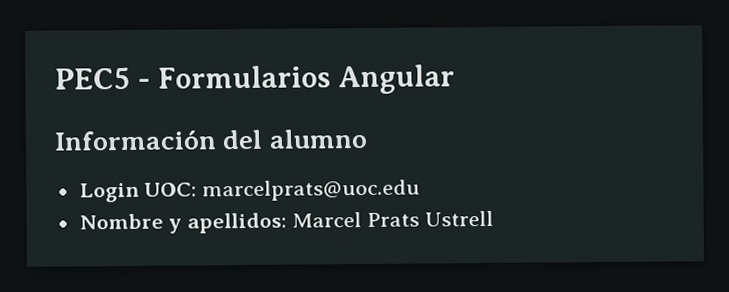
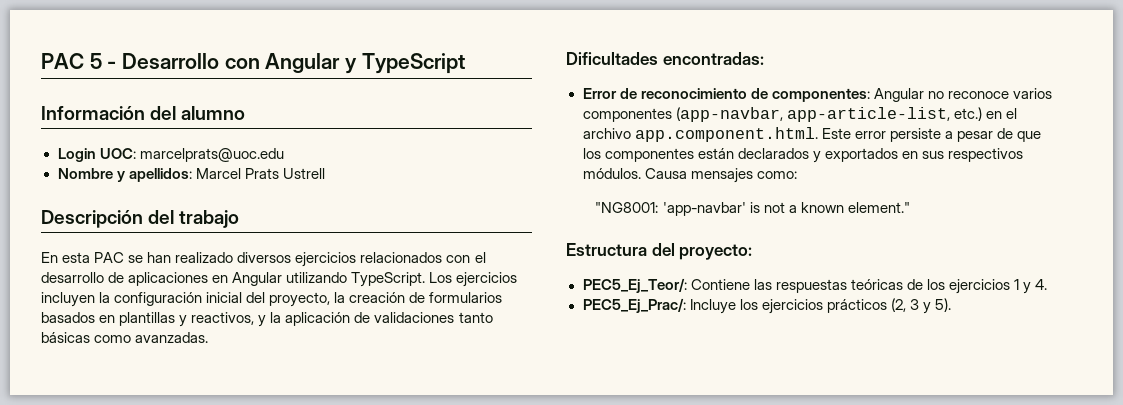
- PEC5 - Formularios Angular
+ PAC 5 - Desarrollo con Angular y TypeScript
+ Descripción del trabajo
+ En esta PAC se han realizado diversos ejercicios relacionados con el desarrollo de aplicaciones en Angular utilizando TypeScript. Los ejercicios incluyen la configuración inicial del proyecto, la creación de formularios basados en plantillas y reactivos, y la aplicación de validaciones tanto básicas como avanzadas.
+ Dificultades encontradas:
+ Error de reconocimiento de componentes: Angular no reconoce varios componentes (app-navbar, app-article-list, etc.) en el archivo app.component.html. Este error persiste a pesar de que los componentes están declarados y exportados en sus respectivos módulos. Causa mensajes como:
+ "NG8001: 'app-navbar' is not a known element."
+ Estructura del proyecto:
+ PEC5_Ej_Teor/: Contiene las respuestas teóricas de los ejercicios 1 y 4.
+ PEC5_Ej_Prac/: Incluye los ejercicios prácticos (2, 3 y 5).

